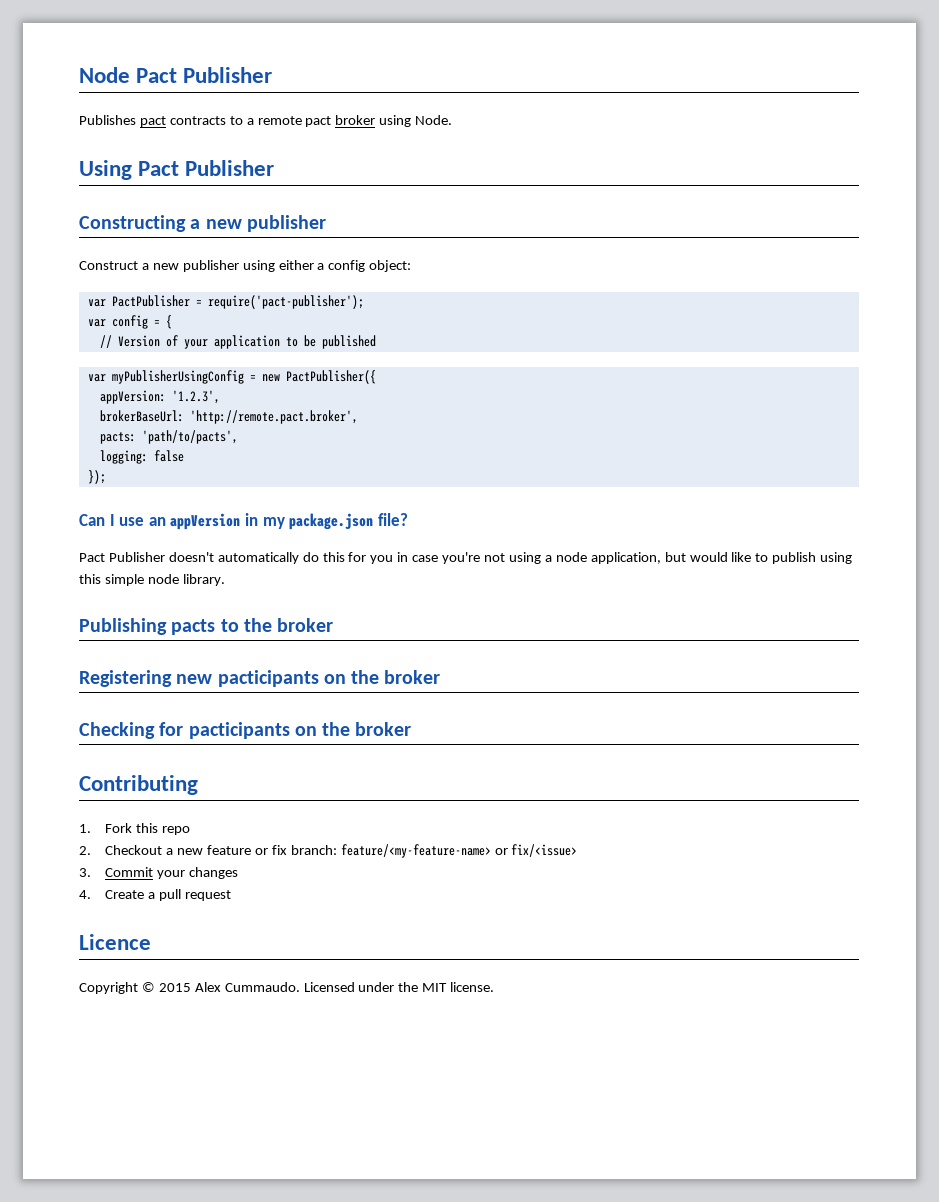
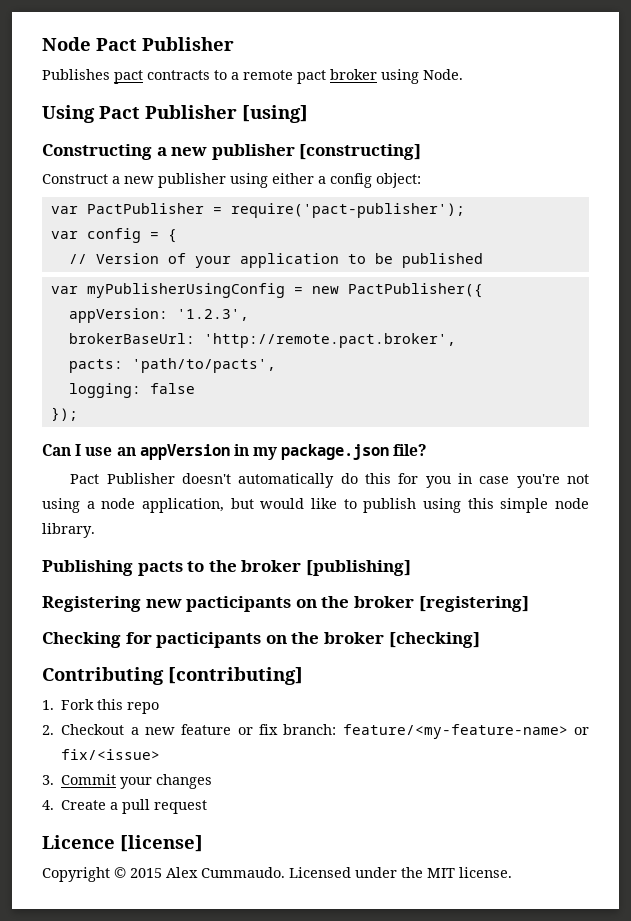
- Using Pact Publisher
+ Using Pact Publisher [using]
- Constructing a new publisher
+ Constructing a new publisher [constructing]
- Publishing pacts to the broker
+ Publishing pacts to the broker [publishing]
- Registering new pacticipants on the broker
+ Registering new pacticipants on the broker [registering]
- Checking for pacticipants on the broker
+ Checking for pacticipants on the broker [checking]
- Contributing
+ Contributing [contributing]
- Licence
+ Licence [license]

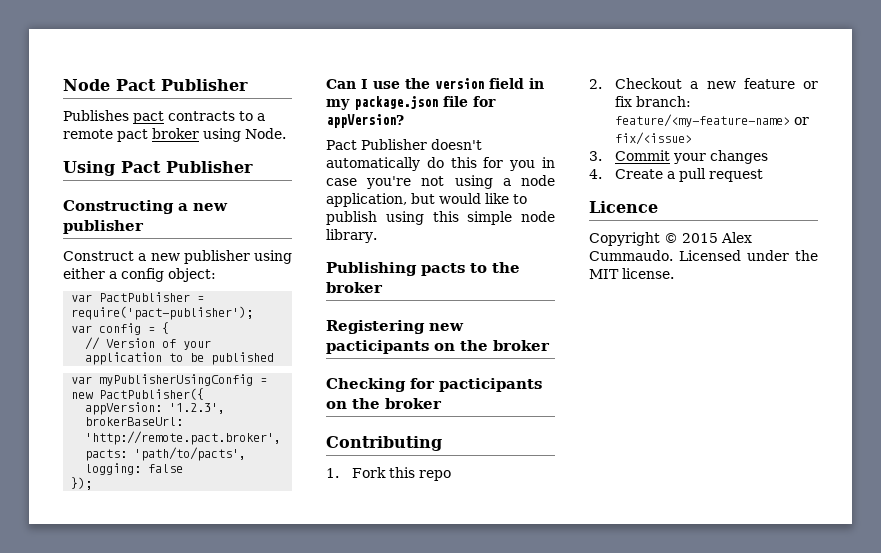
- Using Pact Publisher [using]
+ Using Pact Publisher
- Constructing a new publisher [constructing]
+ Constructing a new publisher
- Can I use an appVersion in my package.json file?
+ Can I use the version field in my package.json file for appVersion?
- Publishing pacts to the broker [publishing]
+ Publishing pacts to the broker
- Registering new pacticipants on the broker [registering]
+ Registering new pacticipants on the broker
- Checking for pacticipants on the broker [checking]
+ Checking for pacticipants on the broker
- Contributing [contributing]
+ Contributing
- Licence [license]
+ Licence

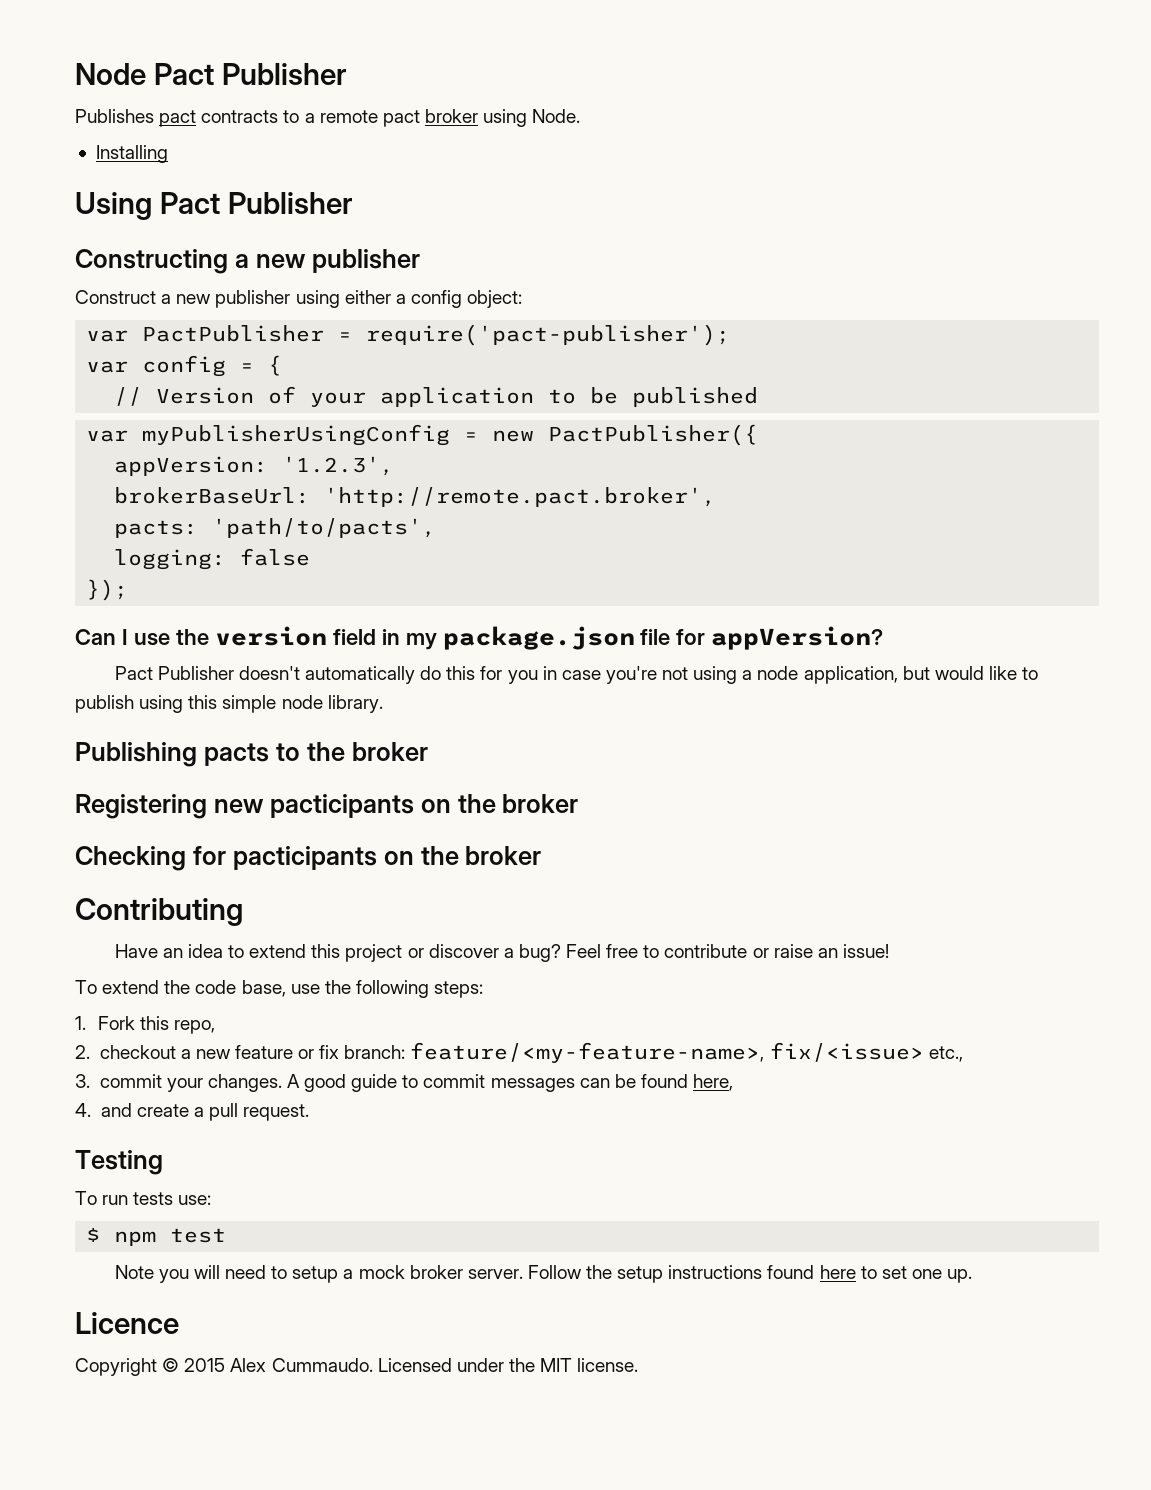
+ Installing
+ Have an idea to extend this project or discover a bug? Feel free to contribute or raise an issue!
+ To extend the code base, use the following steps:
- 1. Fork this repo
+ 1. Fork this repo,
- 2. Checkout a new feature or fix branch: feature/<my-feature-name> or fix/<issue>
+ 2. checkout a new feature or fix branch: feature/<my-feature-name>, fix/<issue> etc.,
- 3. Commit your changes
- 4. Create a pull request
+ 3. commit your changes. A good guide to commit messages can be found here,
+ 4. and create a pull request.
+ Testing
+ To run tests use:
+ $ npm test
+ Note you will need to setup a mock broker server. Follow the setup instructions found here to set one up.

